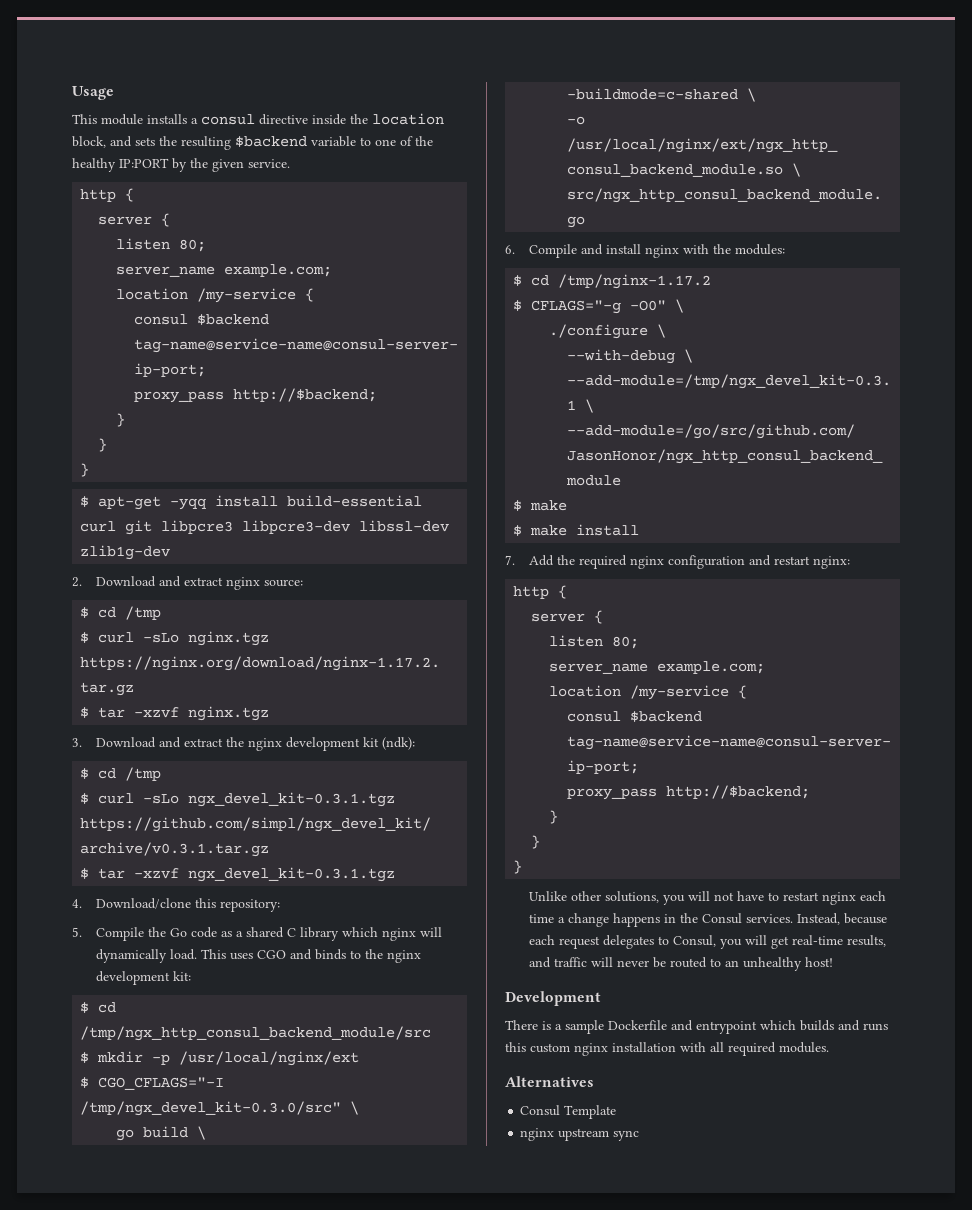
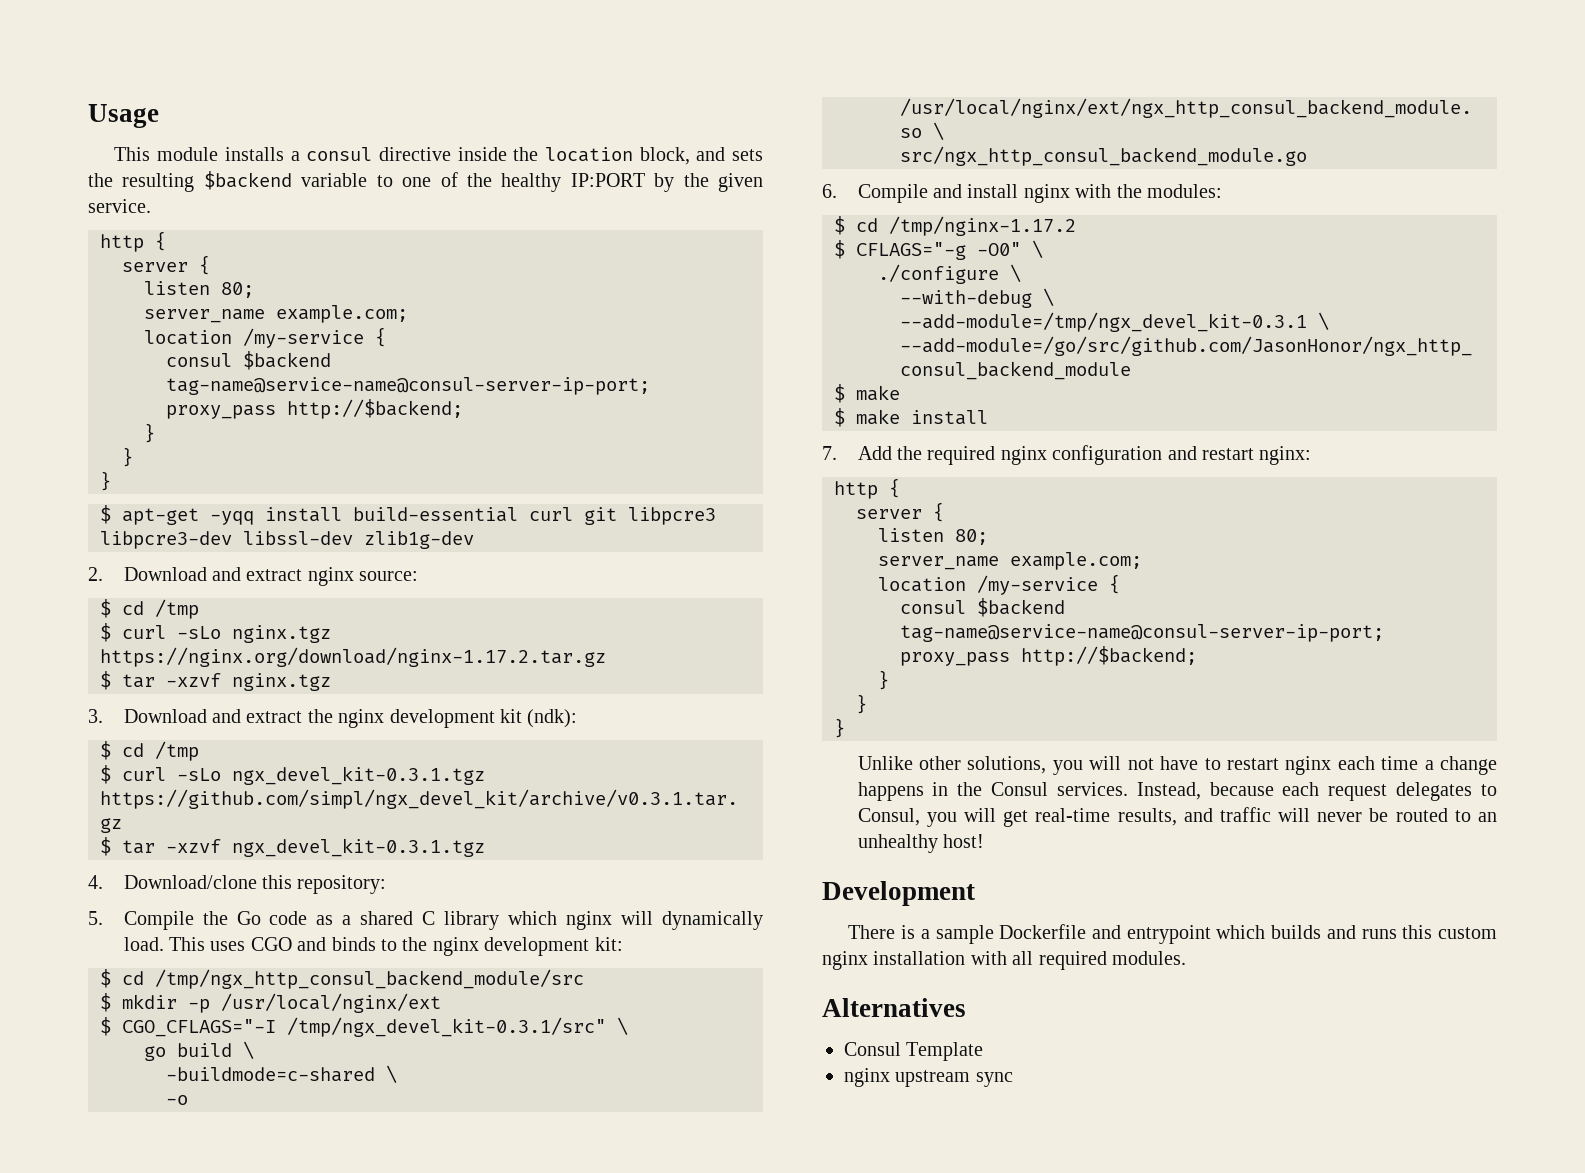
- $ CGO_CFLAGS="-I /tmp/ngx_devel_kit-0.3.0/src" \
+ $ CGO_CFLAGS="-I /tmp/ngx_devel_kit-0.3.1/src" \

